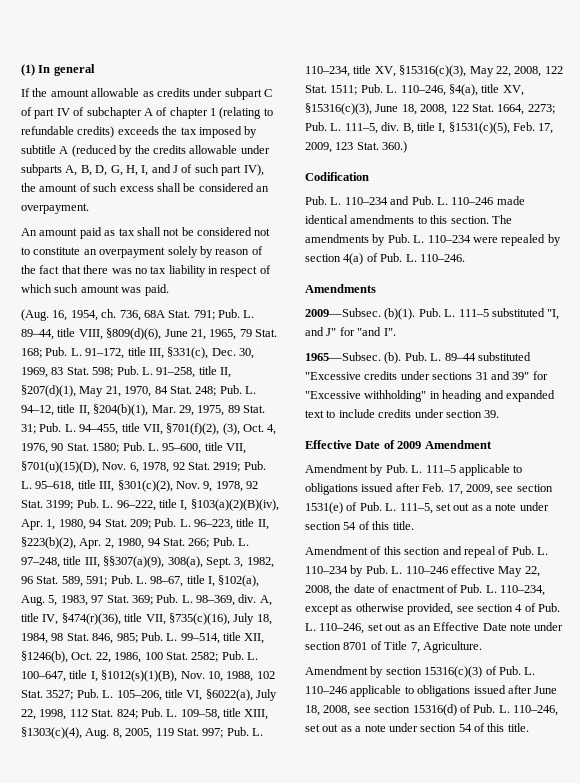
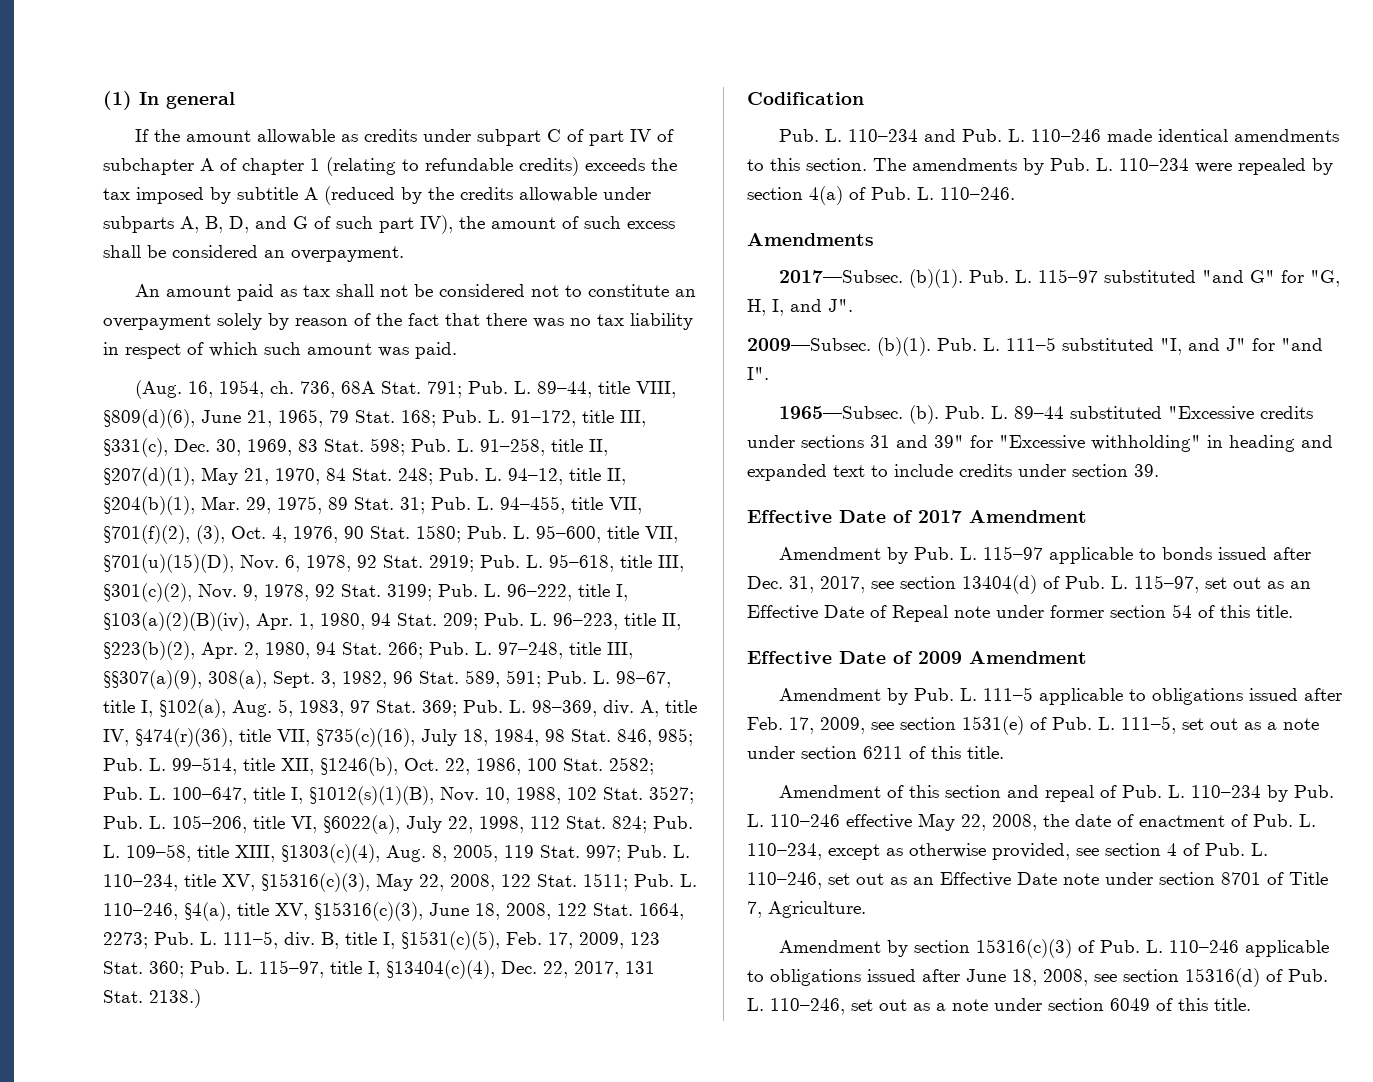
- If the amount allowable as credits under subpart C of part IV of subchapter A of chapter 1 (relating to refundable credits) exceeds the tax imposed by subtitle A (reduced by the credits allowable under subparts A, B, D, G, H, I, and J of such part IV), the amount of such excess shall be considered an overpayment.
+ If the amount allowable as credits under subpart C of part IV of subchapter A of chapter 1 (relating to refundable credits) exceeds the tax imposed by subtitle A (reduced by the credits allowable under subparts A, B, D, and G of such part IV), the amount of such excess shall be considered an overpayment.
- 360.)
+ 360; Pub. L. 115–97, title I, §13404(c)(4), Dec. 22, 2017, 131 Stat. 2138.)
+ 2017—Subsec. (b)(1). Pub. L. 115–97 substituted "and G" for "G, H, I, and J".
+ Effective Date of 2017 Amendment
+ Amendment by Pub. L. 115–97 applicable to bonds issued after Dec. 31, 2017, see section 13404(d) of Pub. L. 115–97, set out as an Effective Date of Repeal note under former section 54 of this title.
- Amendment by Pub. L. 111–5 applicable to obligations issued after Feb. 17, 2009, see section 1531(e) of Pub. L. 111–5, set out as a note under section 54 of this title.
+ Amendment by Pub. L. 111–5 applicable to obligations issued after Feb. 17, 2009, see section 1531(e) of Pub. L. 111–5, set out as a note under section 6211 of this title.
- Amendment by section 15316(c)(3) of Pub. L. 110–246 applicable to obligations issued after June 18, 2008, see section 15316(d) of Pub. L. 110–246, set out as a note under section 54 of this title.
+ Amendment by section 15316(c)(3) of Pub. L. 110–246 applicable to obligations issued after June 18, 2008, see section 15316(d) of Pub. L. 110–246, set out as a note under section 6049 of this title.

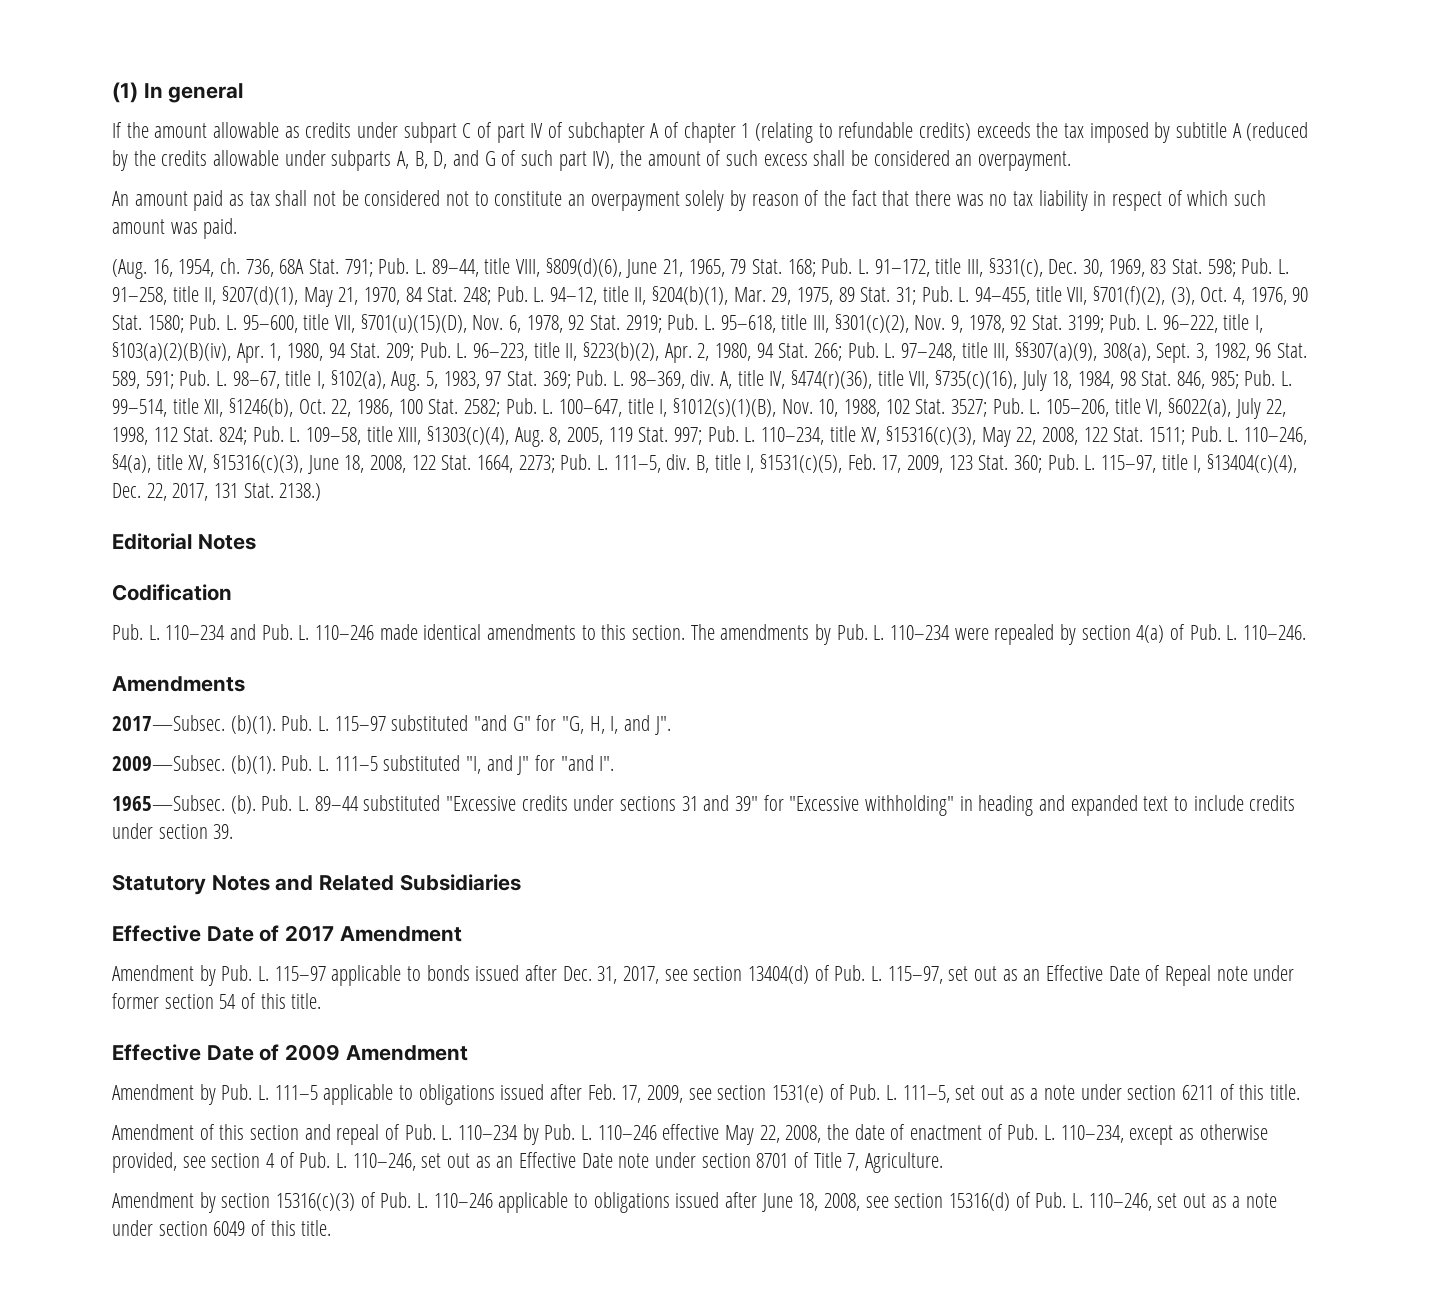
+ Editorial Notes
+ Statutory Notes and Related Subsidiaries

